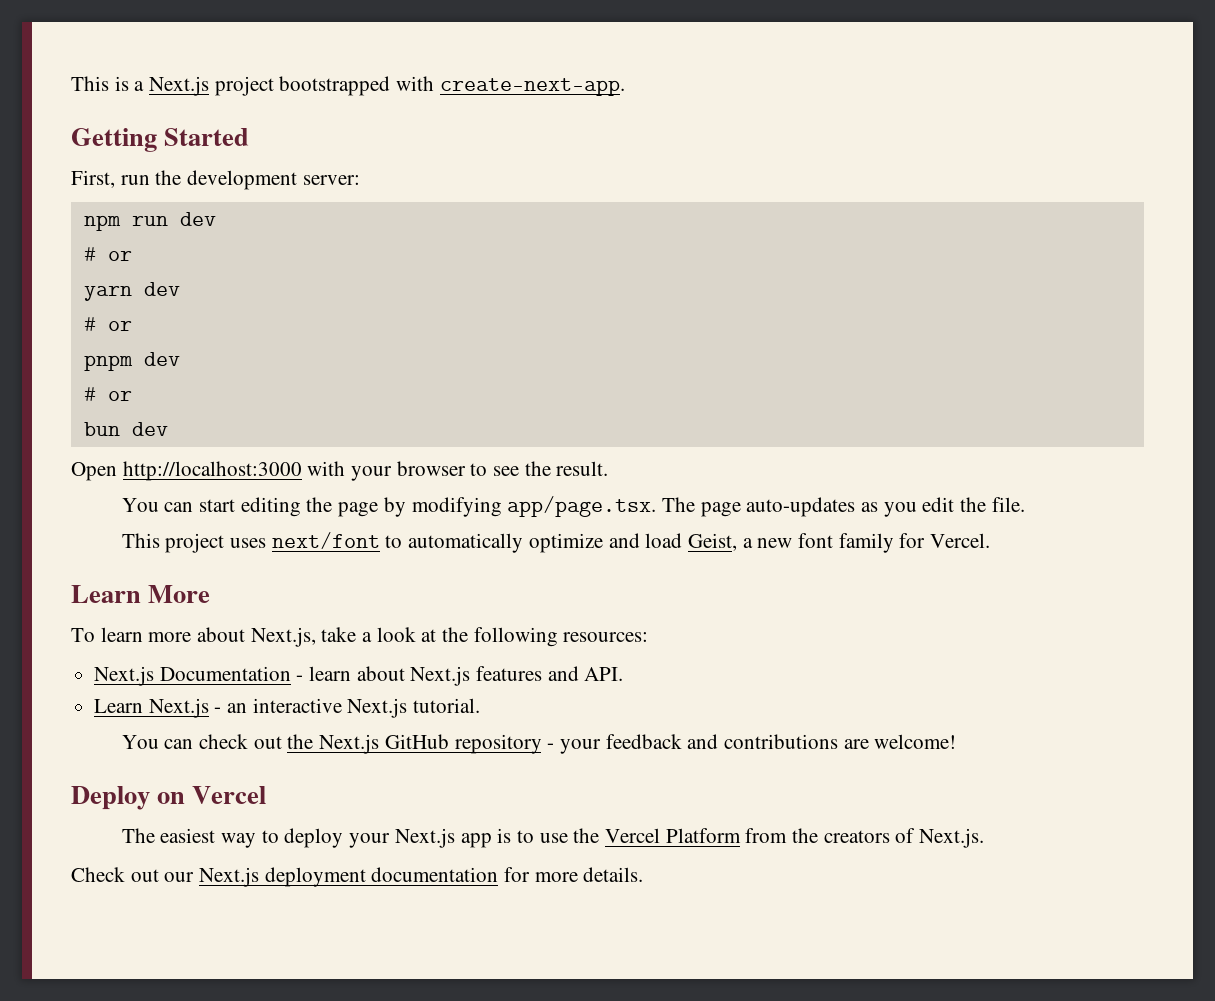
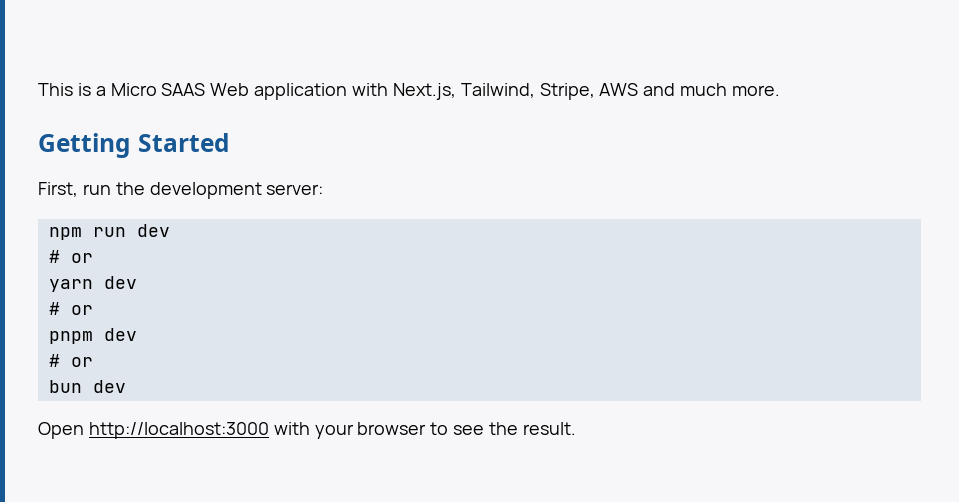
- This is a Next.js project bootstrapped with create-next-app.
+ This is a Micro SAAS Web application with Next.js, Tailwind, Stripe, AWS and much more.
- You can start editing the page by modifying app/page.tsx. The page auto-updates as you edit the file.
- This project uses next/font to automatically optimize and load Geist, a new font family for Vercel.
- Learn More
- To learn more about Next.js, take a look at the following resources:
- Next.js Documentation - learn about Next.js features and API.
- Learn Next.js - an interactive Next.js tutorial.
- You can check out the Next.js GitHub repository - your feedback and contributions are welcome!
- Deploy on Vercel
- The easiest way to deploy your Next.js app is to use the Vercel Platform from the creators of Next.js.
- Check out our Next.js deployment documentation for more details.

